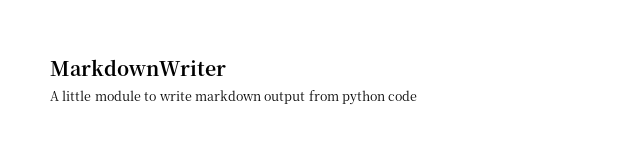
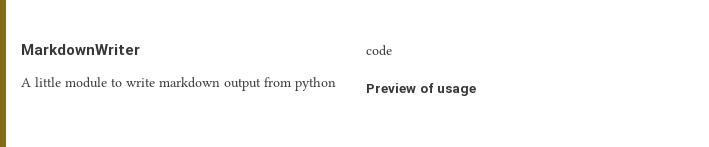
+ Preview of usage

